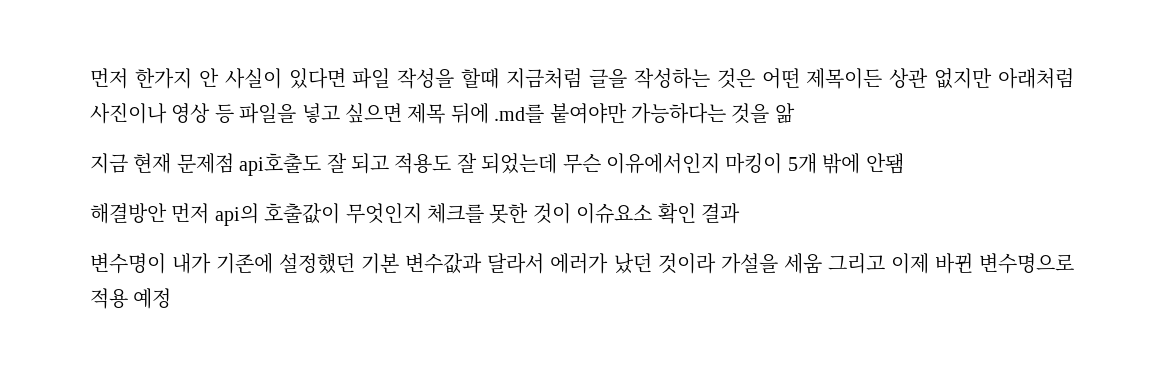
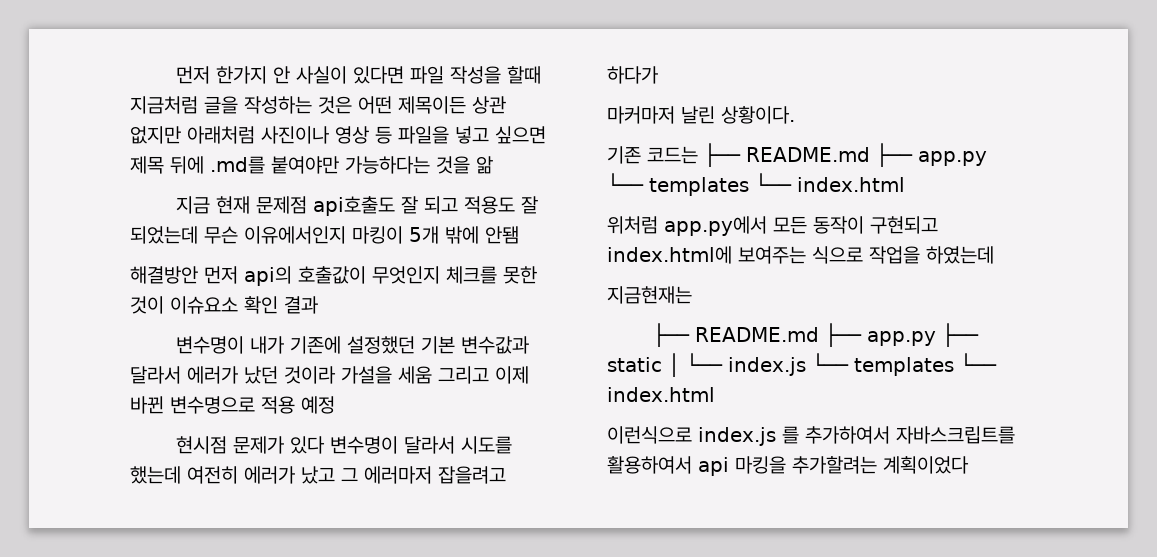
+ 현시점 문제가 있다 변수명이 달라서 시도를 했는데 여전히 에러가 났고 그 에러마저 잡을려고 하다가
+ 마커마저 날린 상황이다.
+ 기존 코드는 ├── README.md ├── app.py └── templates └── index.html
+ 위처럼 app.py에서 모든 동작이 구현되고 index.html에 보여주는 식으로 작업을 하였는데
+ 지금현재는
+ ├── README.md ├── app.py ├── static │ └── index.js └── templates └── index.html
+ 이런식으로 index.js 를 추가하여서 자바스크립트를 활용하여서 api 마킹을 추가할려는 계획이었다

